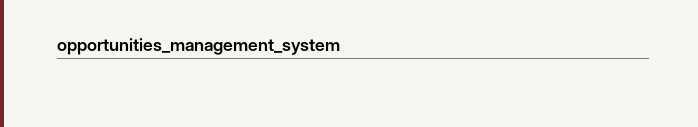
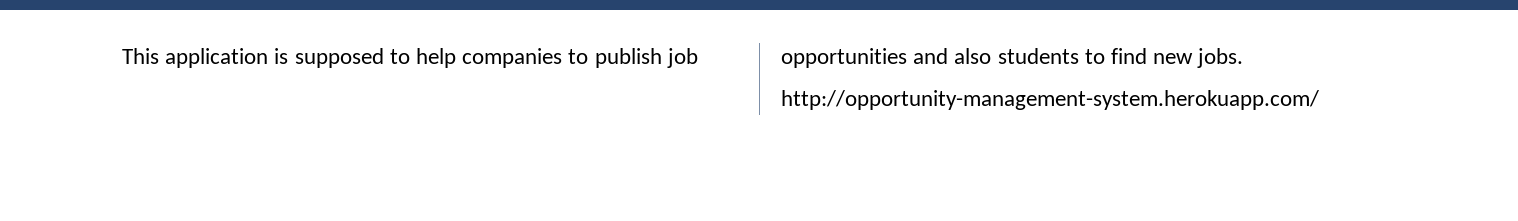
- opportunities_management_system
+ This application is supposed to help companies to publish job opportunities and also students to find new jobs.
+ http://opportunity-management-system.herokuapp.com/

